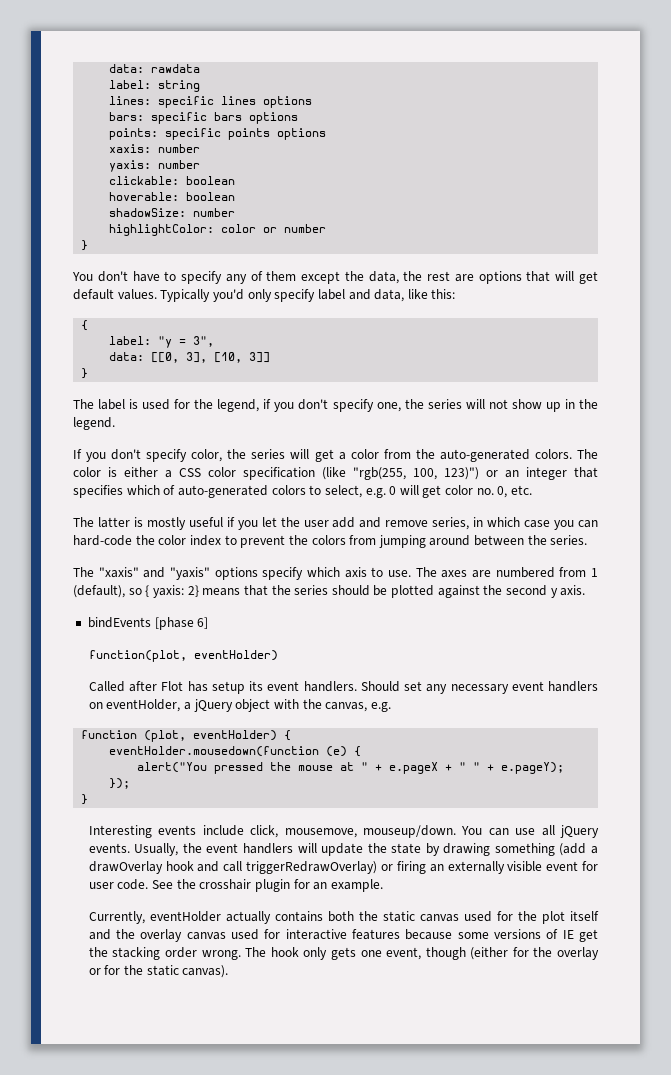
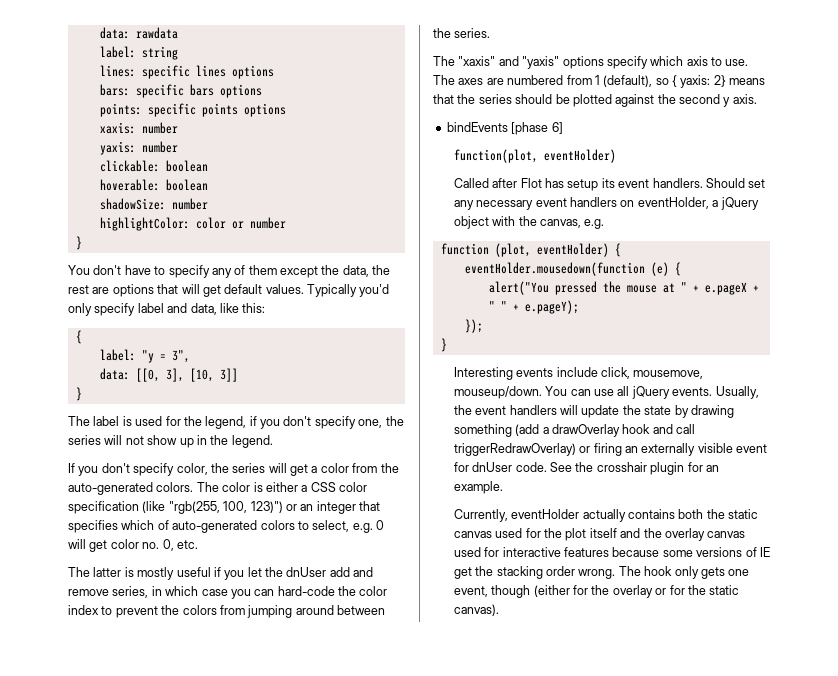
- The latter is mostly useful if you let the user add and remove series, in which case you can hard-code the color index to prevent the colors from jumping around between the series.
+ The latter is mostly useful if you let the dnUser add and remove series, in which case you can hard-code the color index to prevent the colors from jumping around between the series.
- Usually, the event handlers will update the state by drawing something (add a drawOverlay hook and call triggerRedrawOverlay) or firing an externally visible event for user code.
+ Usually, the event handlers will update the state by drawing something (add a drawOverlay hook and call triggerRedrawOverlay) or firing an externally visible event for dnUser code.

